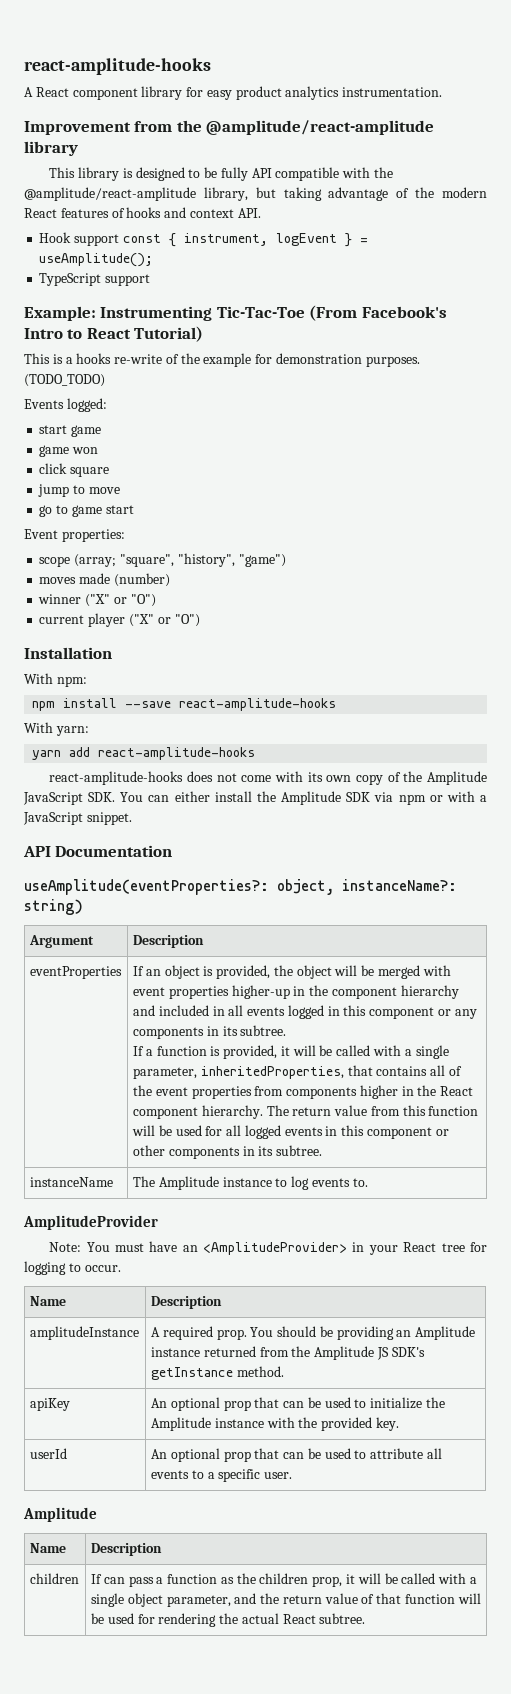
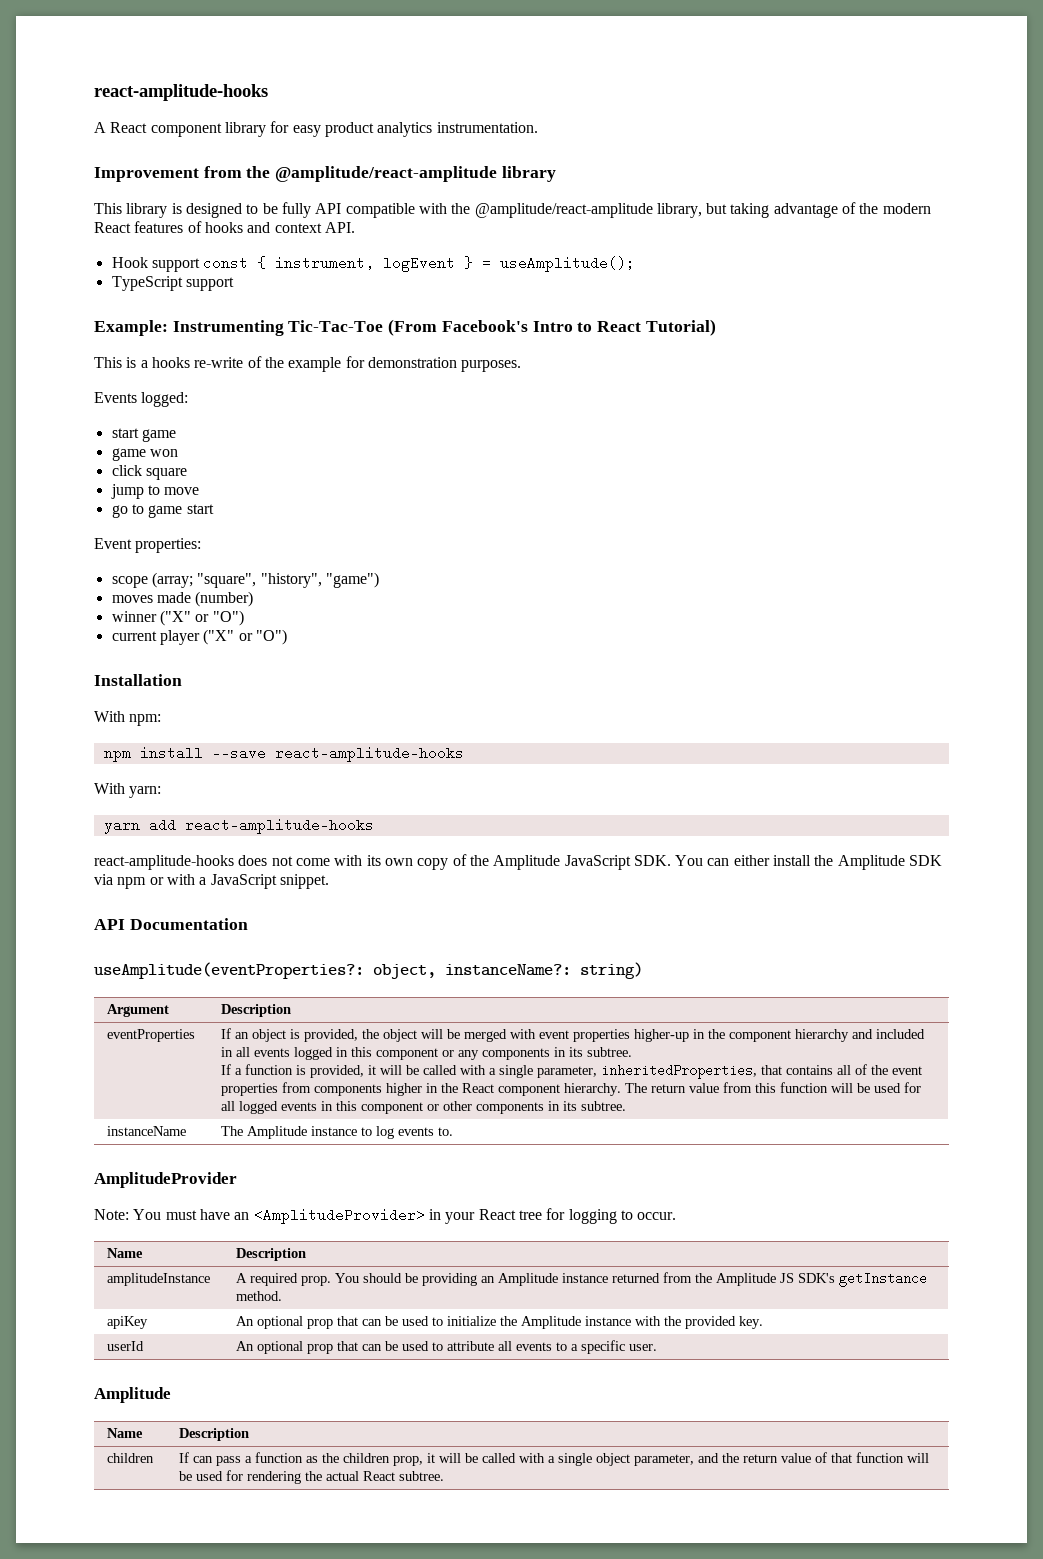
- (TODO_TODO)

